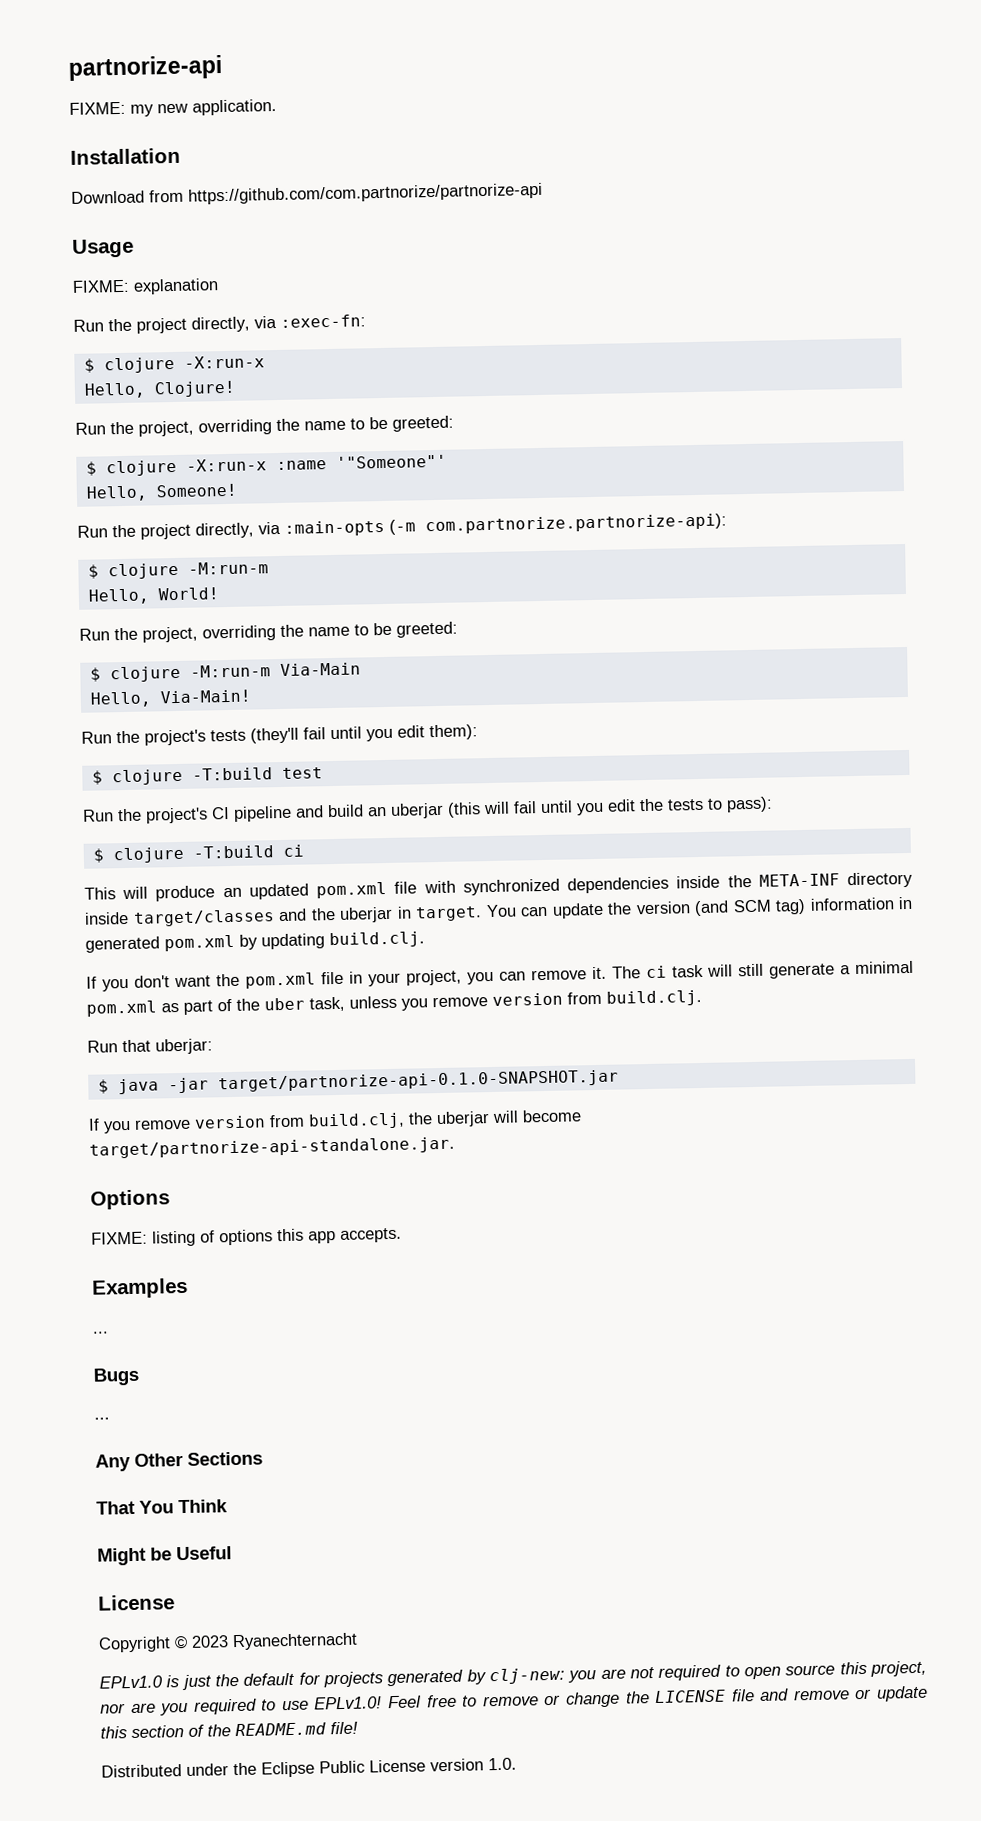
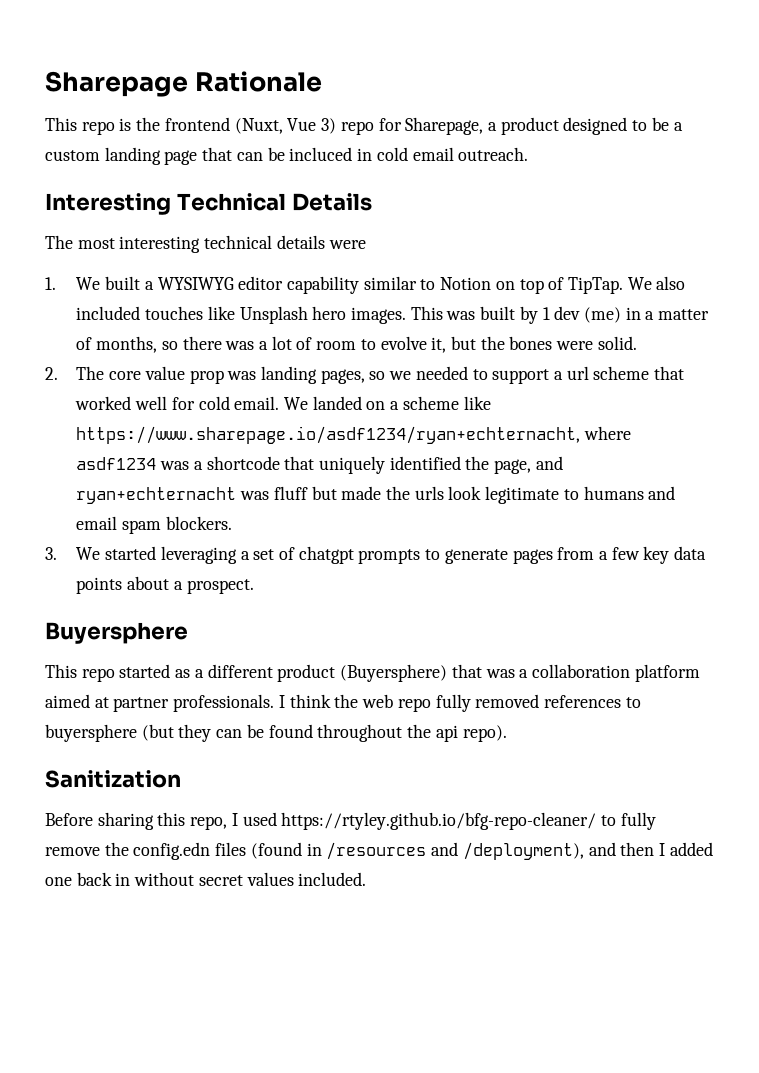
- partnorize-api
- FIXME: my new application.
- Installation
- Download from https://github.com/com.partnorize/partnorize-api
- Usage
- FIXME: explanation
- Run the project directly, via :exec-fn:
- $ clojure -X:run-x
- Hello, Clojure!
- Run the project, overriding the name to be greeted:
- $ clojure -X:run-x :name '"Someone"'
- Hello, Someone!
- Run the project directly, via :main-opts (-m com.partnorize.partnorize-api):
- $ clojure -M:run-m
- Hello, World!
- Run the project, overriding the name to be greeted:
- $ clojure -M:run-m Via-Main
- Hello, Via-Main!
- Run the project's tests (they'll fail until you edit them):
- $ clojure -T:build test
- Run the project's CI pipeline and build an uberjar (this will fail until you edit the tests to pass):
- $ clojure -T:build ci
- This will produce an updated pom.xml file with synchronized dependencies inside the META-INF directory inside target/classes and the uberjar in target. You can update the version (and SCM tag) information in generated pom.xml by updating build.clj.
- If you don't want the pom.xml file in your project, you can remove it. The ci task will still generate a minimal pom.xml as part of the uber task, unless you remove version from build.clj.
- Run that uberjar:
- $ java -jar target/partnorize-api-0.1.0-SNAPSHOT.jar
- If you remove version from build.clj, the uberjar will become target/partnorize-api-standalone.jar.
- Options
- FIXME: listing of options this app accepts.
- Examples
- ...
- Bugs
- ...
- Any Other Sections
- That You Think
- Might be Useful
- License
- Copyright © 2023 Ryanechternacht
- EPLv1.0 is just the default for projects generated by clj-new: you are not required to open source this project, nor are you required to use EPLv1.0! Feel free to remove or change the LICENSE file and remove or update this section of the README.md file!
- Distributed under the Eclipse Public License version 1.0.
+ Sharepage Rationale
+ This repo is the frontend (Nuxt, Vue 3) repo for Sharepage, a product designed to be a custom landing page that can be incluced in cold email outreach.
+ Interesting Technical Details
+ The most interesting technical details were
+ 1. We built a WYSIWYG editor capability similar to Notion on top of TipTap. We also included touches like Unsplash hero images. This was built by 1 dev (me) in a matter of months, so there was a lot of room to evolve it, but the bones were solid.
+ 2. The core value prop was landing pages, so we needed to support a url scheme that worked well for cold email. We landed on a scheme like https://www.sharepage.io/asdf1234/ryan+echternacht, where asdf1234 was a shortcode that uniquely identified the page, and ryan+echternacht was fluff but made the urls look legitimate to humans and email spam blockers.
+ 3. We started leveraging a set of chatgpt prompts to generate pages from a few key data points about a prospect.
+ Buyersphere
+ This repo started as a different product (Buyersphere) that was a collaboration platform aimed at partner professionals. I think the web repo fully removed references to buyersphere (but they can be found throughout the api repo).
+ Sanitization
+ Before sharing this repo, I used https://rtyley.github.io/bfg-repo-cleaner/ to fully remove the config.edn files (found in /resources and /deployment), and then I added one back in without secret values included.

